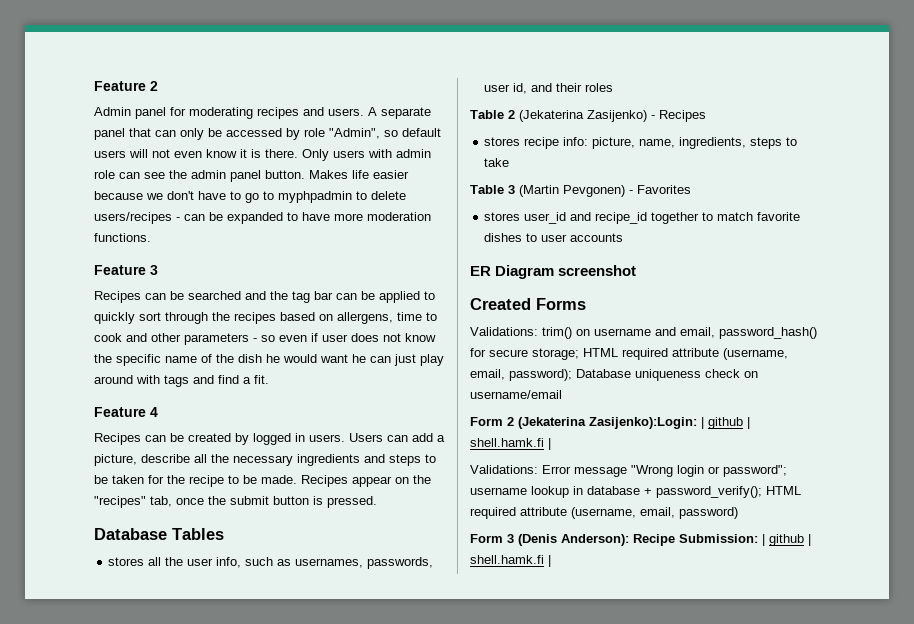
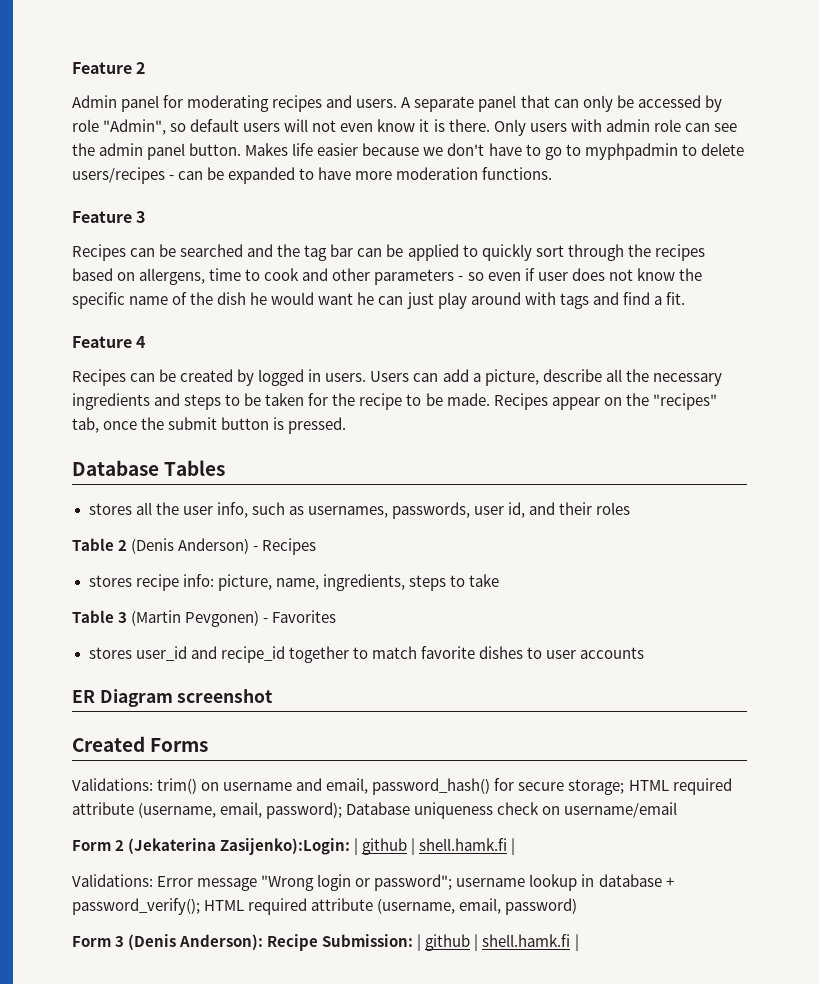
- Table 2 (Jekaterina Zasijenko) - Recipes
+ Table 2 (Denis Anderson) - Recipes

